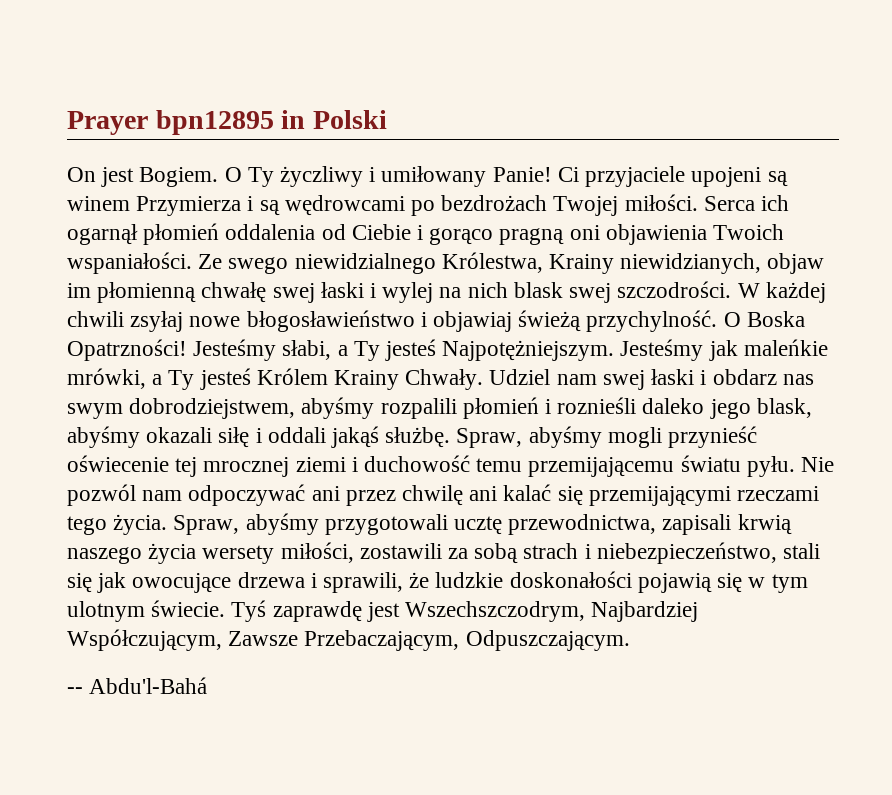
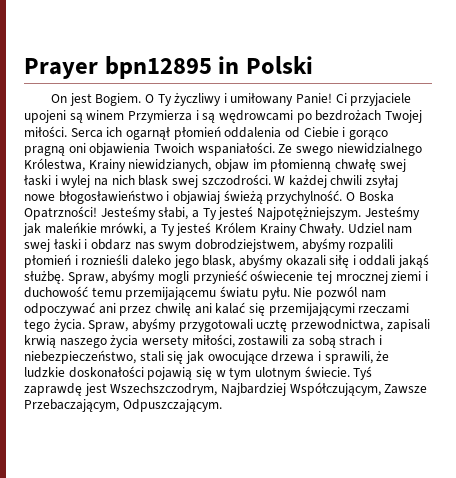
- -- Abdu'l-Bahá

